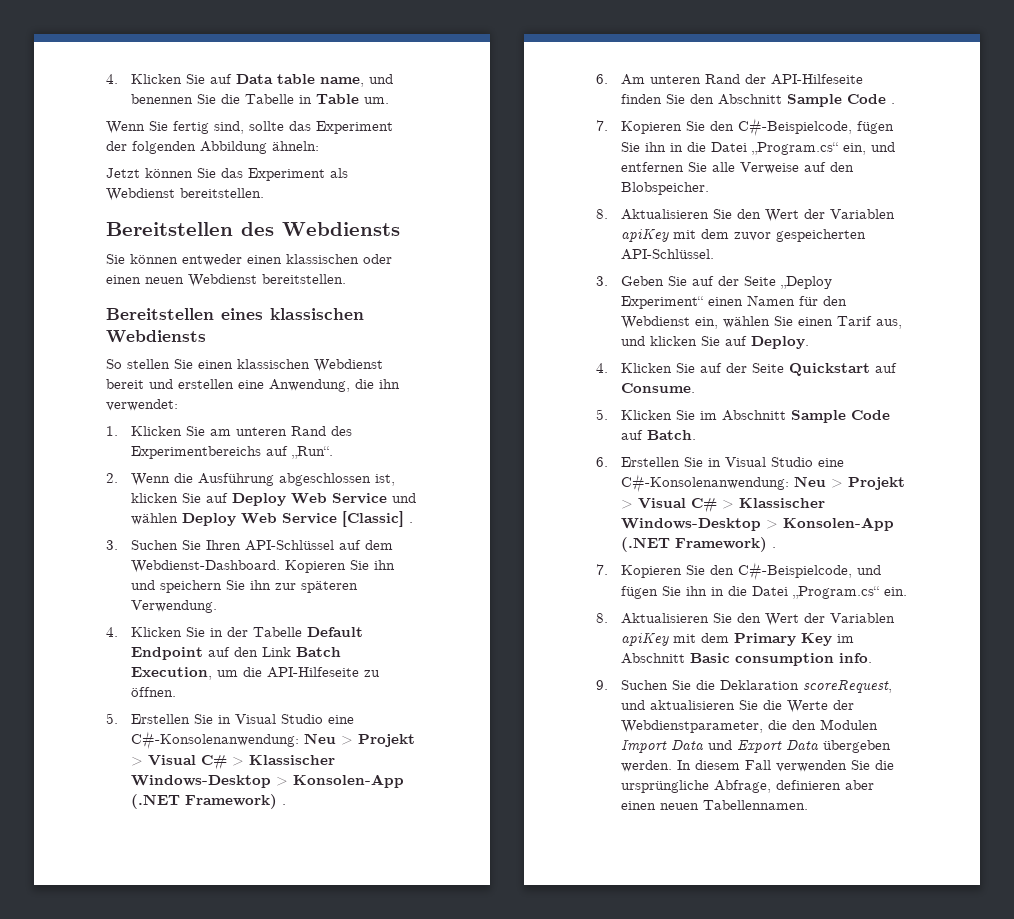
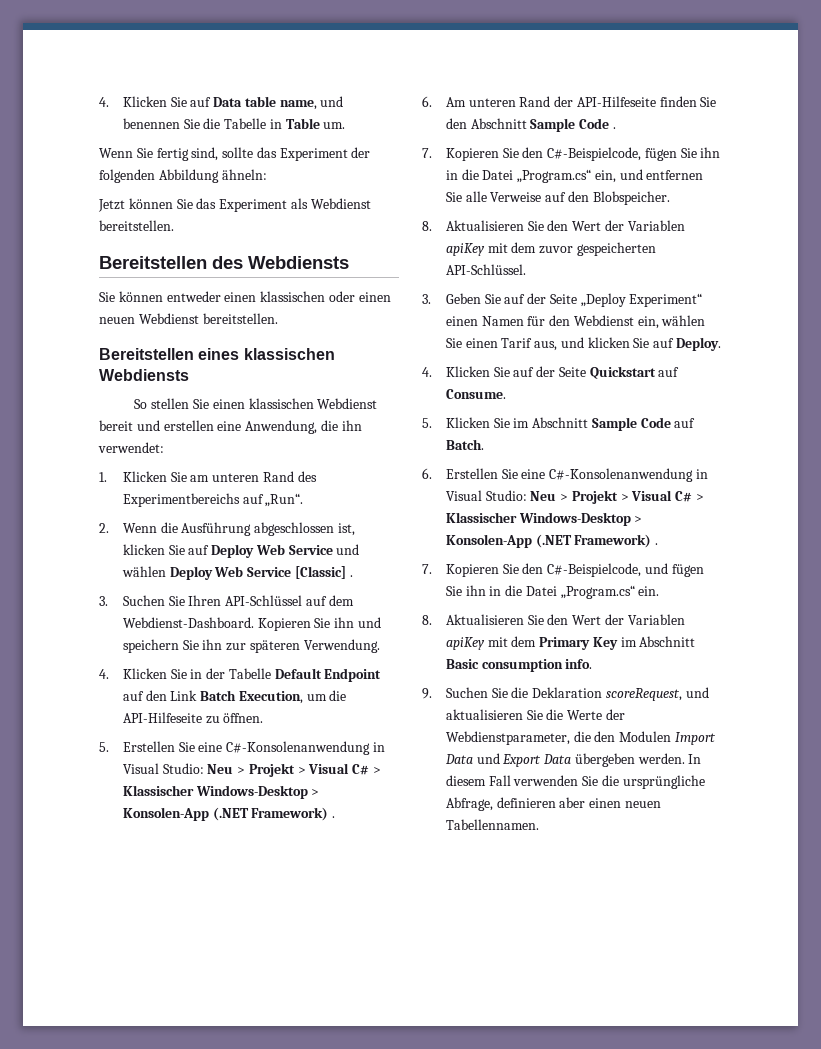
- 5. Erstellen Sie in Visual Studio eine C#-Konsolenanwendung: Neu > Projekt > Visual C# > Klassischer Windows-Desktop > Konsolen-App (.NET Framework) .
+ 5. Erstellen Sie eine C#-Konsolenanwendung in Visual Studio: Neu > Projekt > Visual C# > Klassischer Windows-Desktop > Konsolen-App (.NET Framework) .
- 6. Erstellen Sie in Visual Studio eine C#-Konsolenanwendung: Neu > Projekt > Visual C# > Klassischer Windows-Desktop > Konsolen-App (.NET Framework) .
+ 6. Erstellen Sie eine C#-Konsolenanwendung in Visual Studio: Neu > Projekt > Visual C# > Klassischer Windows-Desktop > Konsolen-App (.NET Framework) .

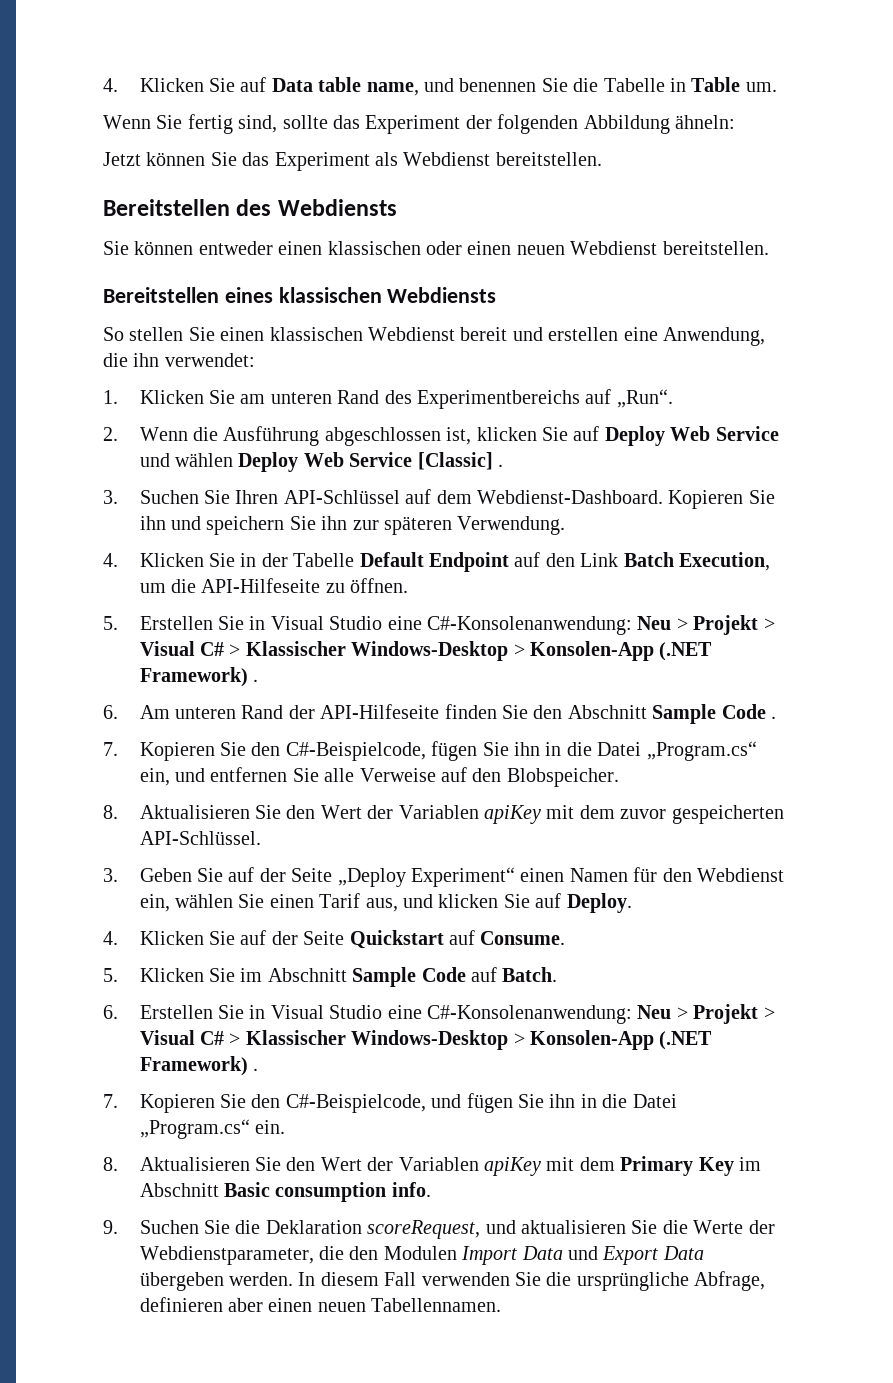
- 5. Erstellen Sie eine C#-Konsolenanwendung in Visual Studio: Neu > Projekt > Visual C# > Klassischer Windows-Desktop > Konsolen-App (.NET Framework) .
+ 5. Erstellen Sie in Visual Studio eine C#-Konsolenanwendung: Neu > Projekt > Visual C# > Klassischer Windows-Desktop > Konsolen-App (.NET Framework) .
- 6. Erstellen Sie eine C#-Konsolenanwendung in Visual Studio: Neu > Projekt > Visual C# > Klassischer Windows-Desktop > Konsolen-App (.NET Framework) .
+ 6. Erstellen Sie in Visual Studio eine C#-Konsolenanwendung: Neu > Projekt > Visual C# > Klassischer Windows-Desktop > Konsolen-App (.NET Framework) .

